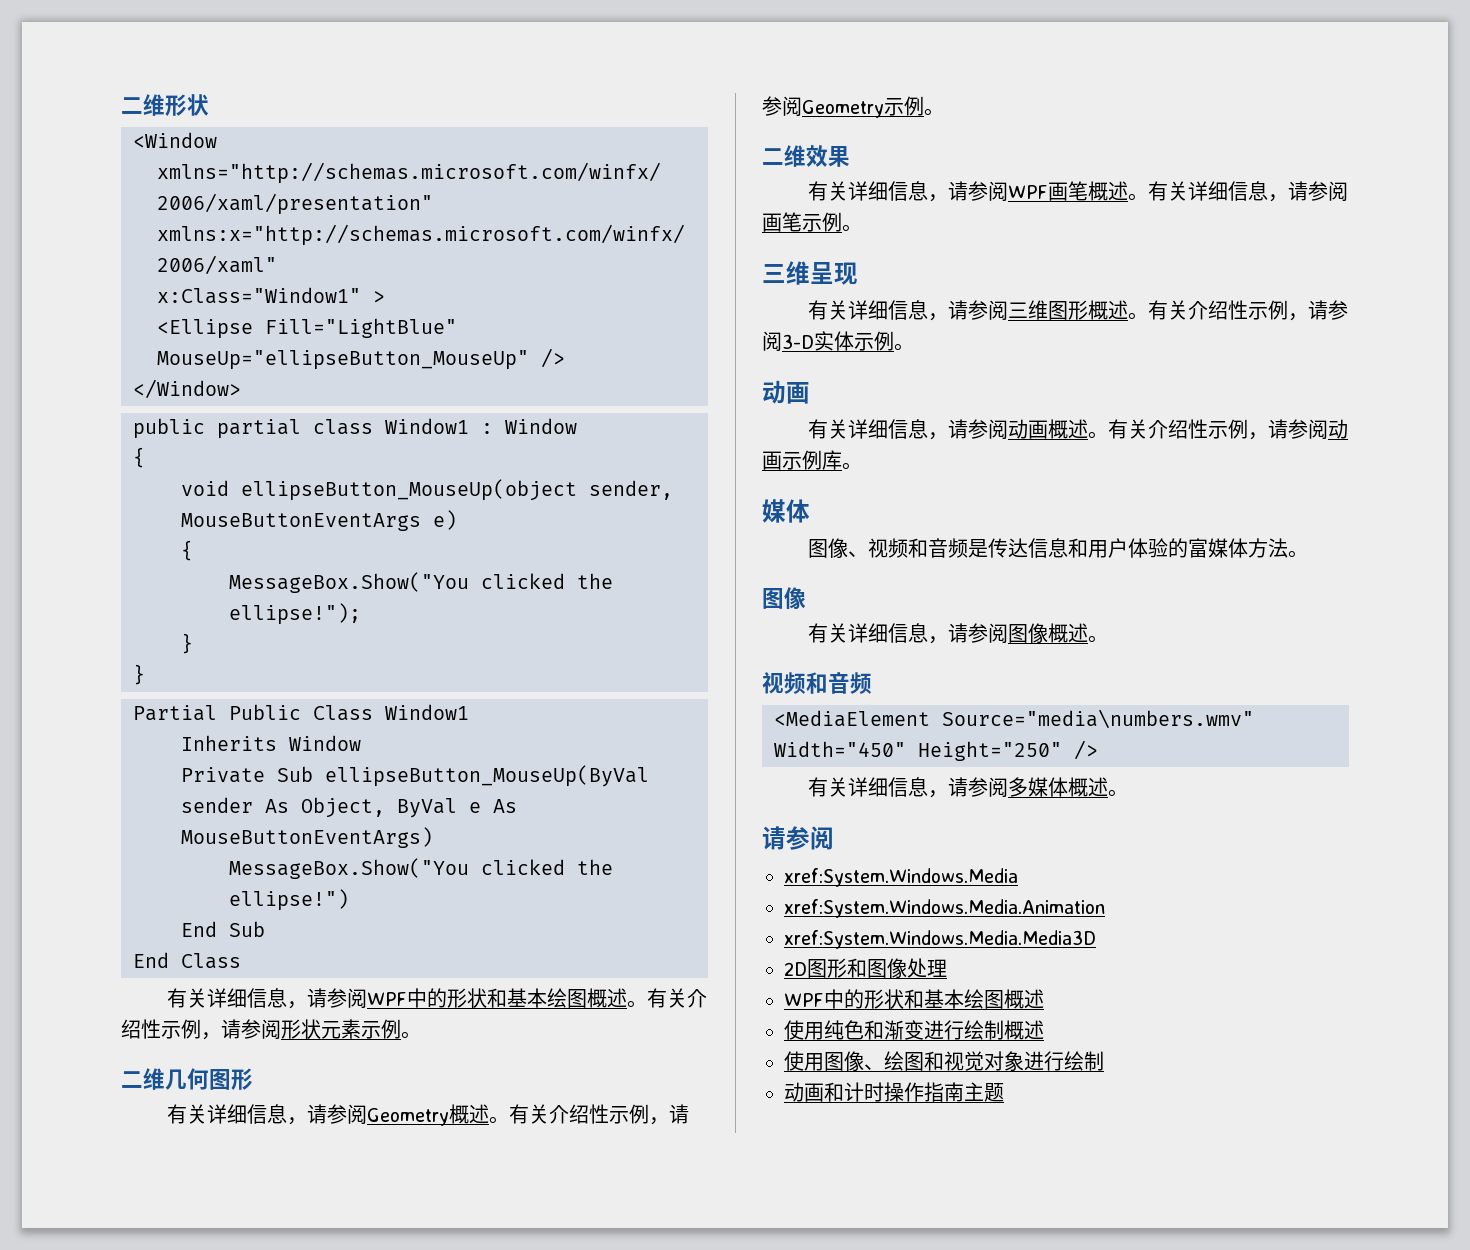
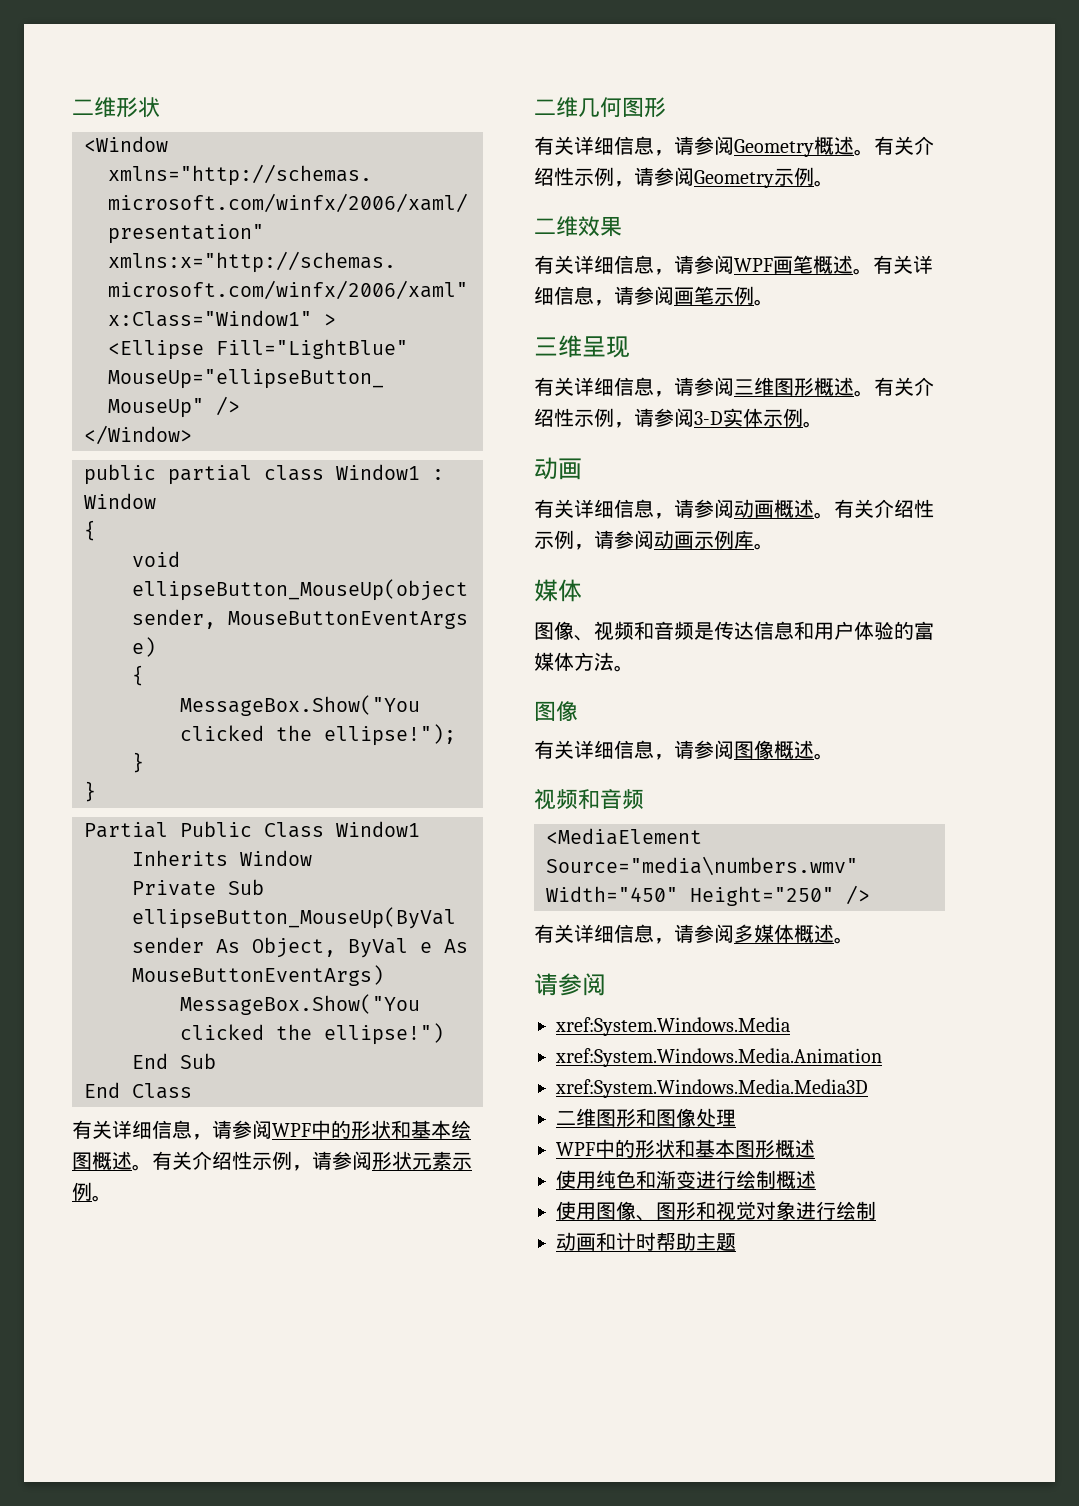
- 2D图形和图像处理
- WPF中的形状和基本绘图概述
+ 二维图形和图像处理
+ WPF中的形状和基本图形概述
- 使用图像、绘图和视觉对象进行绘制
+ 使用图像、图形和视觉对象进行绘制
- 动画和计时操作指南主题
+ 动画和计时帮助主题

